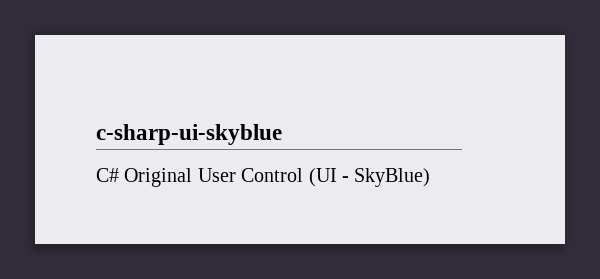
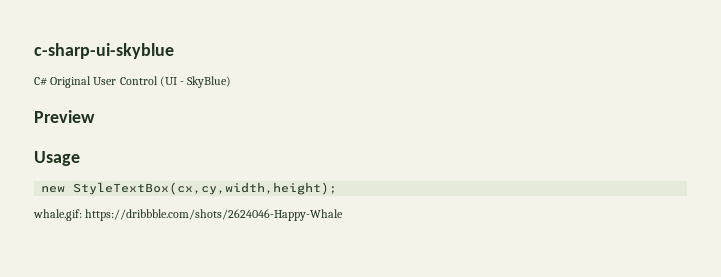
+ Preview
+ Usage
+ new StyleTextBox(cx,cy,width,height);
+ whale.gif: https://dribbble.com/shots/2624046-Happy-Whale

